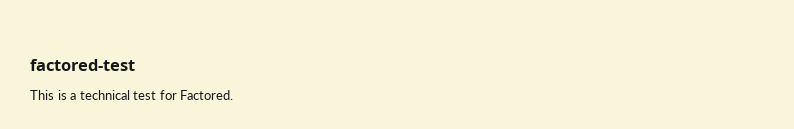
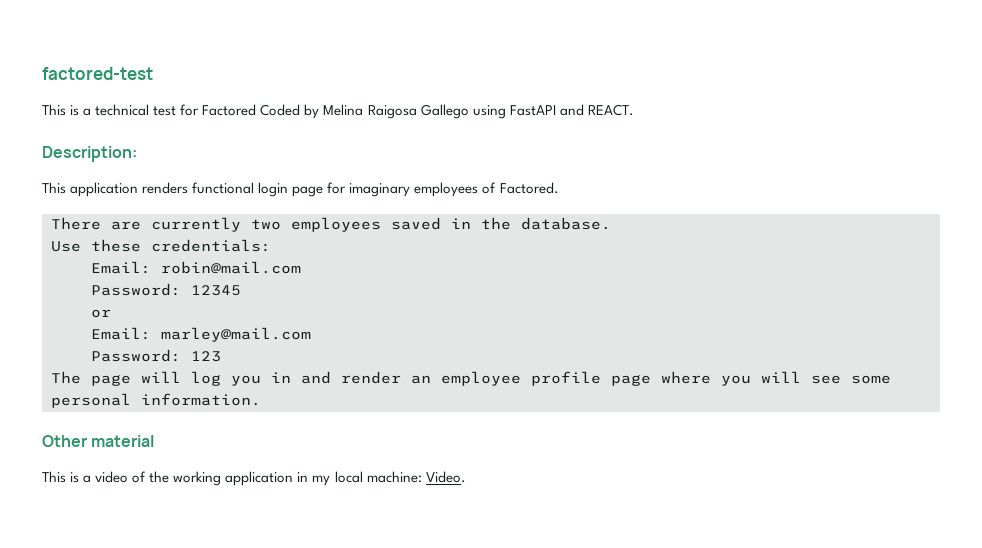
- This is a technical test for Factored.
+ This is a technical test for Factored Coded by Melina Raigosa Gallego using FastAPI and REACT.
+ Description:
+ This application renders functional login page for imaginary employees of Factored.
+ There are currently two employees saved in the database.
+ Use these credentials:
+ Email: robin@mail.com
+ Password: 12345
+ or
+ Email: marley@mail.com
+ Password: 123
+ The page will log you in and render an employee profile page where you will see some personal information.
+ Other material
+ This is a video of the working application in my local machine: Video.

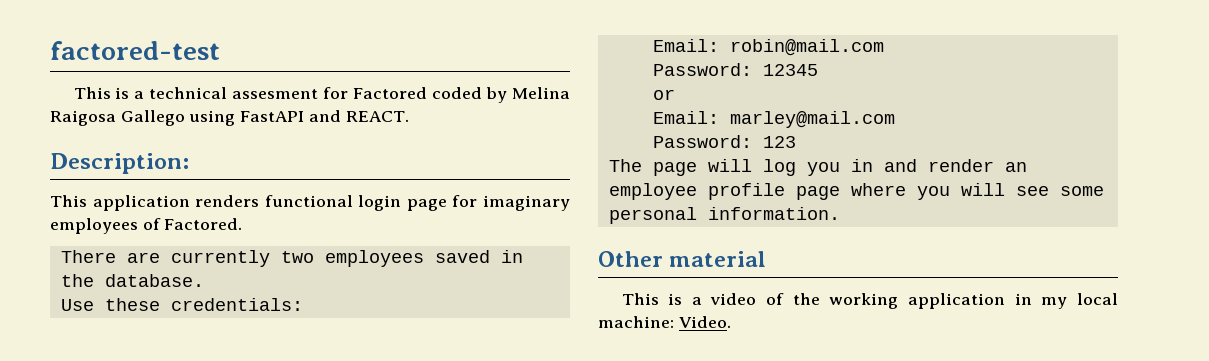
- This is a technical test for Factored Coded by Melina Raigosa Gallego using FastAPI and REACT.
+ This is a technical assesment for Factored coded by Melina Raigosa Gallego using FastAPI and REACT.

